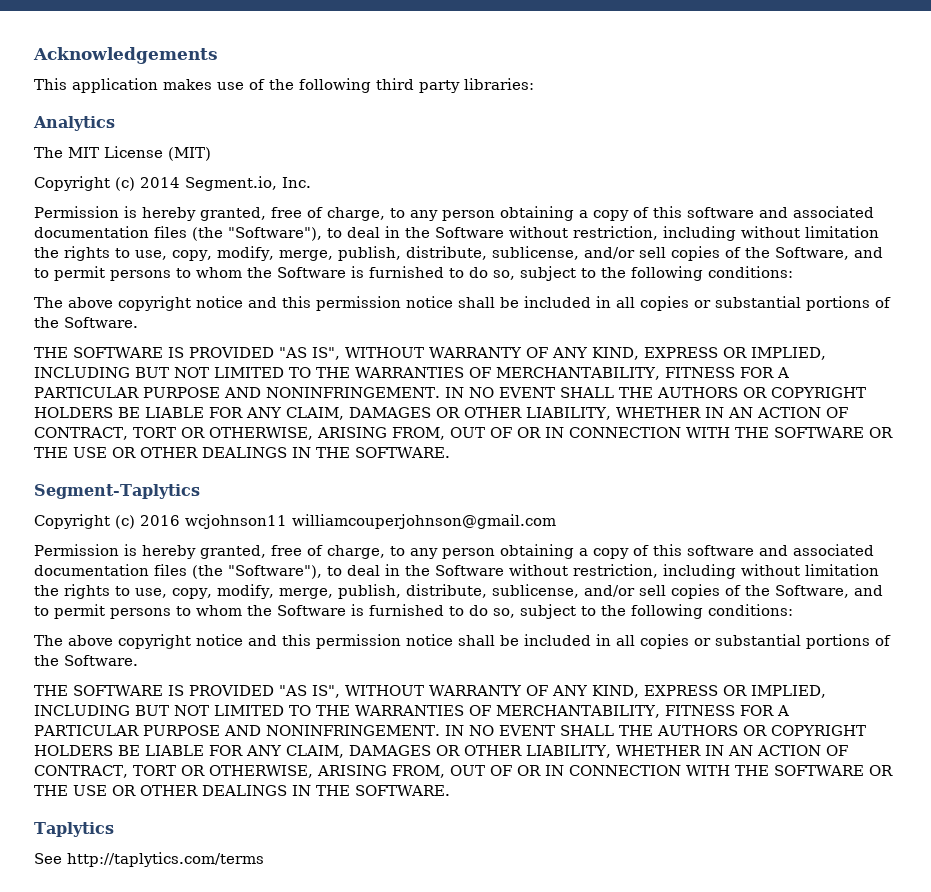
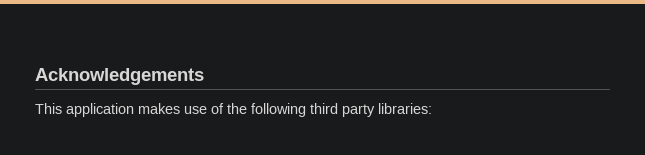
- Analytics
- The MIT License (MIT)
- Copyright (c) 2014 Segment.io, Inc.
- Permission is hereby granted, free of charge, to any person obtaining a copy of this software and associated documentation files (the "Software"), to deal in the Software without restriction, including without limitation the rights to use, copy, modify, merge, publish, distribute, sublicense, and/or sell copies of the Software, and to permit persons to whom the Software is furnished to do so, subject to the following conditions:
- The above copyright notice and this permission notice shall be included in all copies or substantial portions of the Software.
- THE SOFTWARE IS PROVIDED "AS IS", WITHOUT WARRANTY OF ANY KIND, EXPRESS OR IMPLIED, INCLUDING BUT NOT LIMITED TO THE WARRANTIES OF MERCHANTABILITY, FITNESS FOR A PARTICULAR PURPOSE AND NONINFRINGEMENT. IN NO EVENT SHALL THE AUTHORS OR COPYRIGHT HOLDERS BE LIABLE FOR ANY CLAIM, DAMAGES OR OTHER LIABILITY, WHETHER IN AN ACTION OF CONTRACT, TORT OR OTHERWISE, ARISING FROM, OUT OF OR IN CONNECTION WITH THE SOFTWARE OR THE USE OR OTHER DEALINGS IN THE SOFTWARE.
- Segment-Taplytics
- Copyright (c) 2016 wcjohnson11 williamcouperjohnson@gmail.com
- Permission is hereby granted, free of charge, to any person obtaining a copy of this software and associated documentation files (the "Software"), to deal in the Software without restriction, including without limitation the rights to use, copy, modify, merge, publish, distribute, sublicense, and/or sell copies of the Software, and to permit persons to whom the Software is furnished to do so, subject to the following conditions:
- The above copyright notice and this permission notice shall be included in all copies or substantial portions of the Software.
- THE SOFTWARE IS PROVIDED "AS IS", WITHOUT WARRANTY OF ANY KIND, EXPRESS OR IMPLIED, INCLUDING BUT NOT LIMITED TO THE WARRANTIES OF MERCHANTABILITY, FITNESS FOR A PARTICULAR PURPOSE AND NONINFRINGEMENT. IN NO EVENT SHALL THE AUTHORS OR COPYRIGHT HOLDERS BE LIABLE FOR ANY CLAIM, DAMAGES OR OTHER LIABILITY, WHETHER IN AN ACTION OF CONTRACT, TORT OR OTHERWISE, ARISING FROM, OUT OF OR IN CONNECTION WITH THE SOFTWARE OR THE USE OR OTHER DEALINGS IN THE SOFTWARE.
- Taplytics
- See http://taplytics.com/terms

